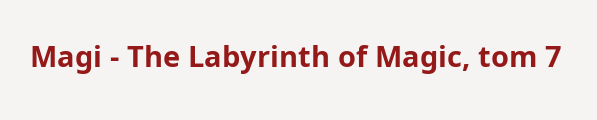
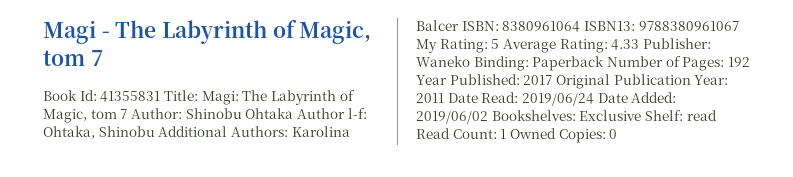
+ Book Id: 41355831 Title: Magi: The Labyrinth of Magic, tom 7 Author: Shinobu Ohtaka Author l-f: Ohtaka, Shinobu Additional Authors: Karolina Balcer ISBN: 8380961064 ISBN13: 9788380961067 My Rating: 5 Average Rating: 4.33 Publisher: Waneko Binding: Paperback Number of Pages: 192 Year Published: 2017 Original Publication Year: 2011 Date Read: 2019/06/24 Date Added: 2019/06/02 Bookshelves: Exclusive Shelf: read Read Count: 1 Owned Copies: 0

